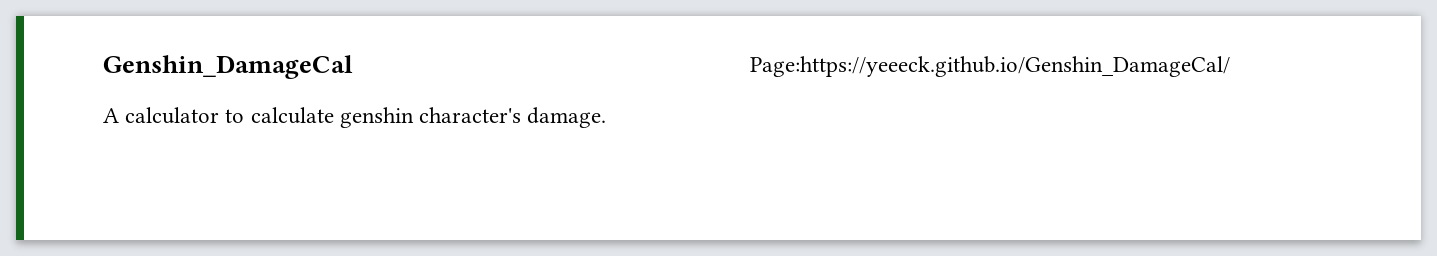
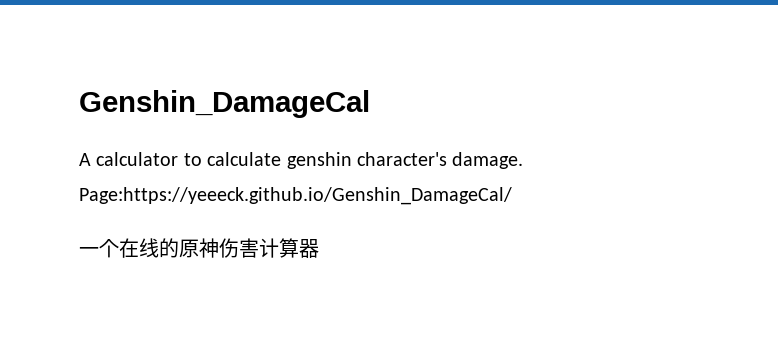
+ 一个在线的原神伤害计算器

